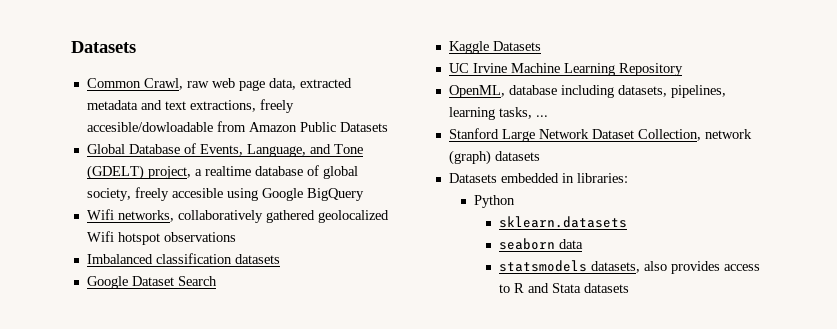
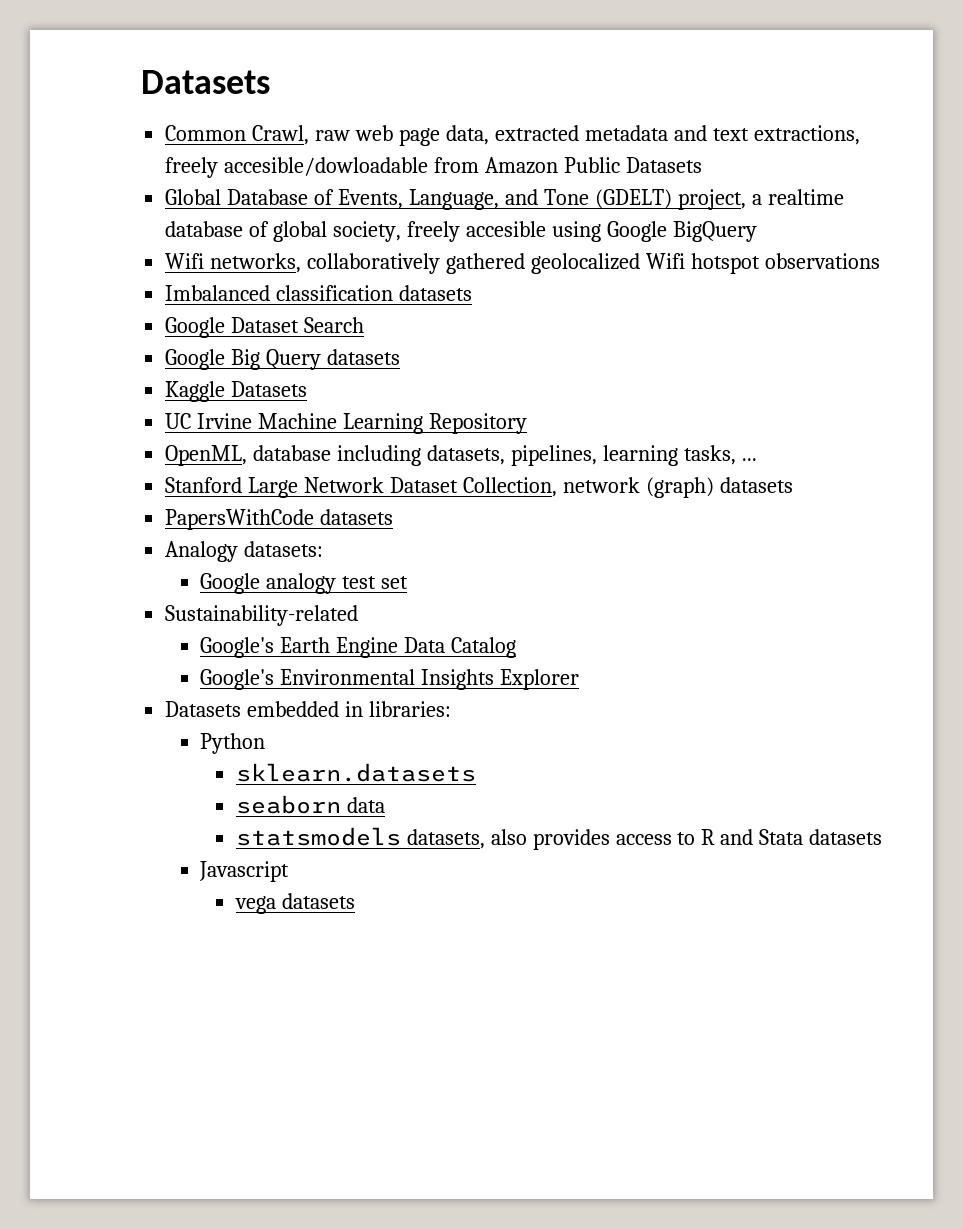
+ Google Big Query datasets
+ PapersWithCode datasets
+ Analogy datasets:
+ Google analogy test set
+ Sustainability-related
+ Google's Earth Engine Data Catalog
+ Google's Environmental Insights Explorer
+ Javascript
+ vega datasets

